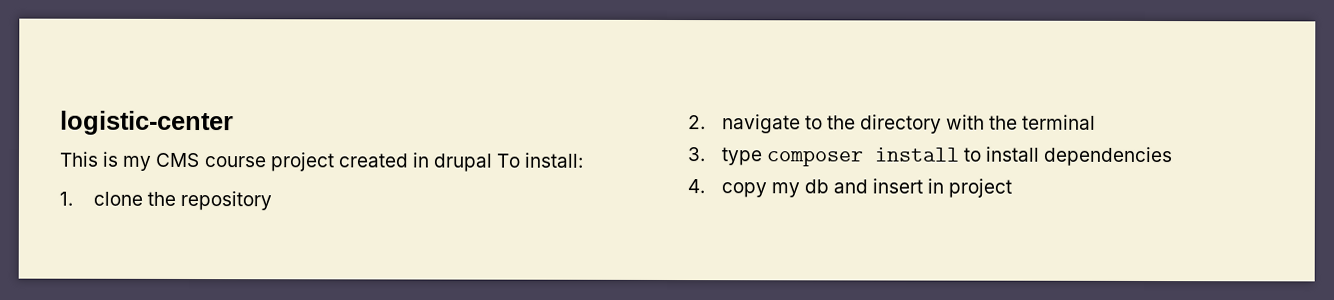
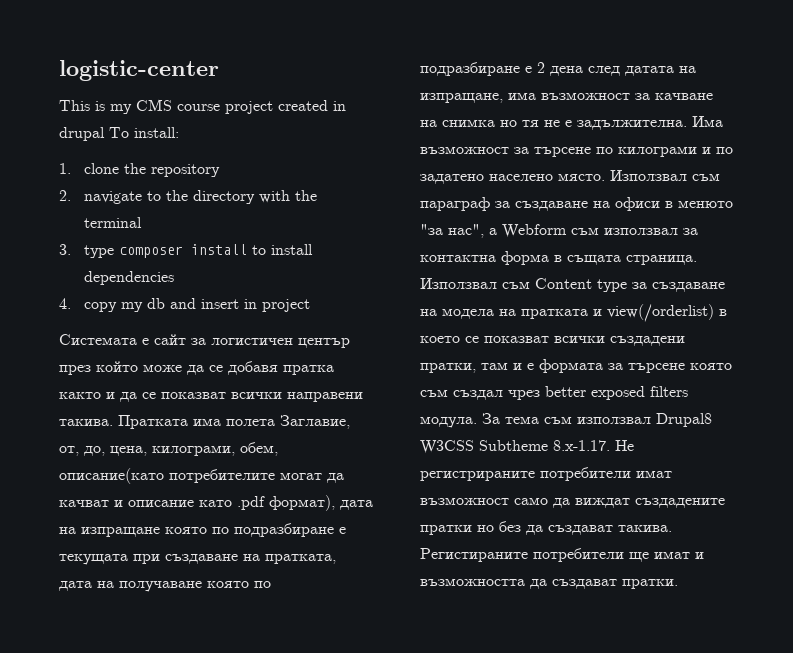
+ Системата е сайт за логистичен център през който може да се добавя пратка както и да се показват всички направени такива. Пратката има полета Заглавие, от, до, цена, килограми, обем, описание(като потребителите могат да качват и описание като .pdf формат), дата на изпращане която по подразбиране е текущата при създаване на пратката, дата на получаване която по подразбиране е 2 дена след датата на изпращане, има възможност за качване на снимка но тя не е задължителна. Има възможност за търсене по килограми и по задатено населено място. Използвал съм параграф за създаване на офиси в менюто "за нас", а Webform съм използвал за контактна форма в същата страница. Използвал съм Content type за създаване на модела на пратката и view(/orderlist) в което се показват всички създадени пратки, там и е формата за търсене която съм създал чрез better exposed filters модула. За тема съм използвал Drupal8 W3CSS Subtheme 8.x-1.17. Не регистрираните потребители имат възможност само да виждат създадените пратки но без да създават такива. Регистираните потребители ще имат и възможността да създават пратки.

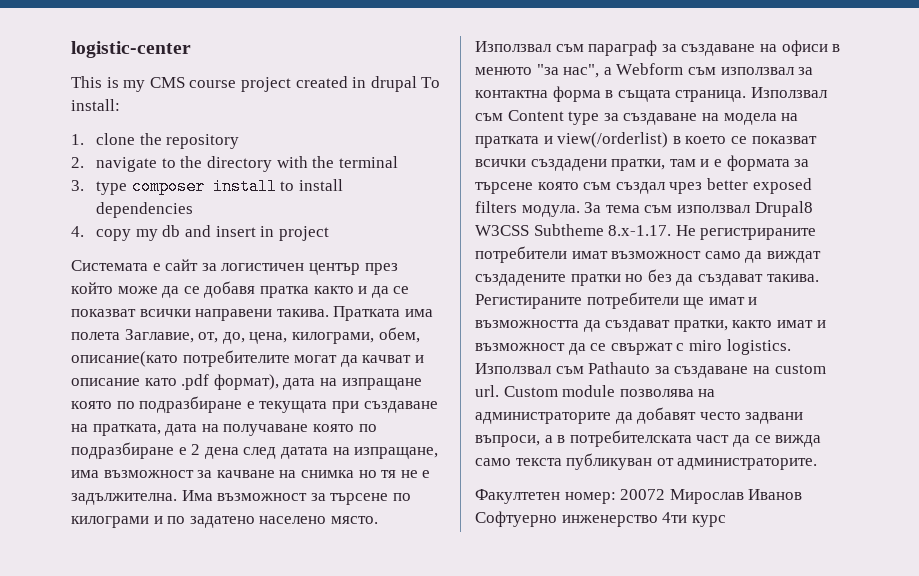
- Регистираните потребители ще имат и възможността да създават пратки.
+ Регистираните потребители ще имат и възможността да създават пратки, както имат и възможност да се свържат с miro logistics. Използвал съм Pathauto за създаване на custom url. Custom module позволява на администраторите да добавят често задвани въпроси, а в потребителската част да се вижда само текста публикуван от администраторите.
+ Факултетен номер: 20072 Мирослав Иванов Софтуерно инженерство 4ти курс

